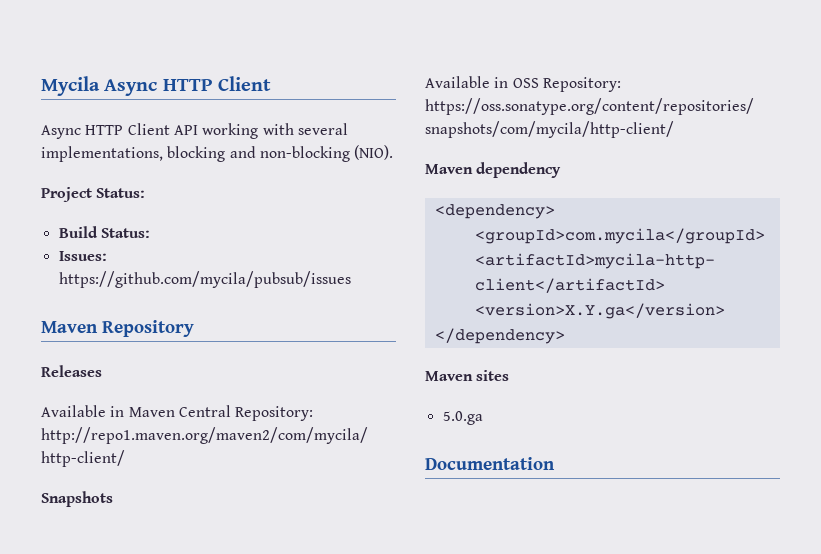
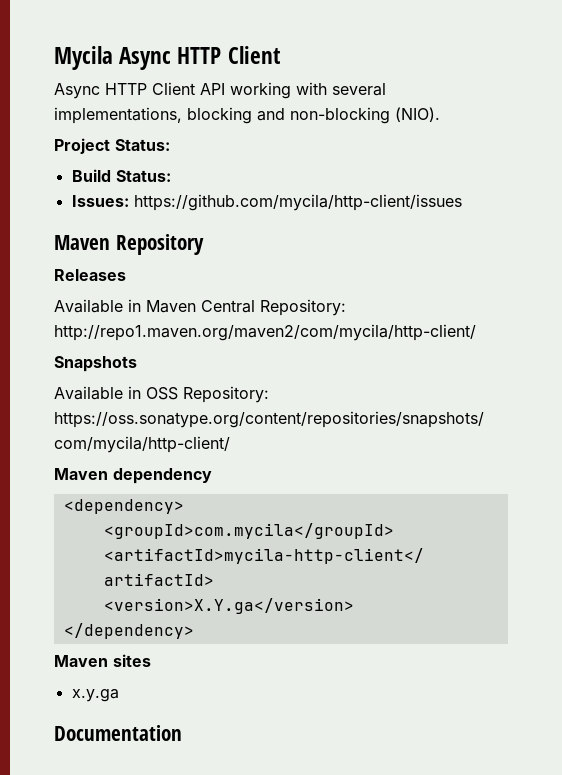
- Issues: https://github.com/mycila/pubsub/issues
+ Issues: https://github.com/mycila/http-client/issues
- 5.0.ga
+ x.y.ga

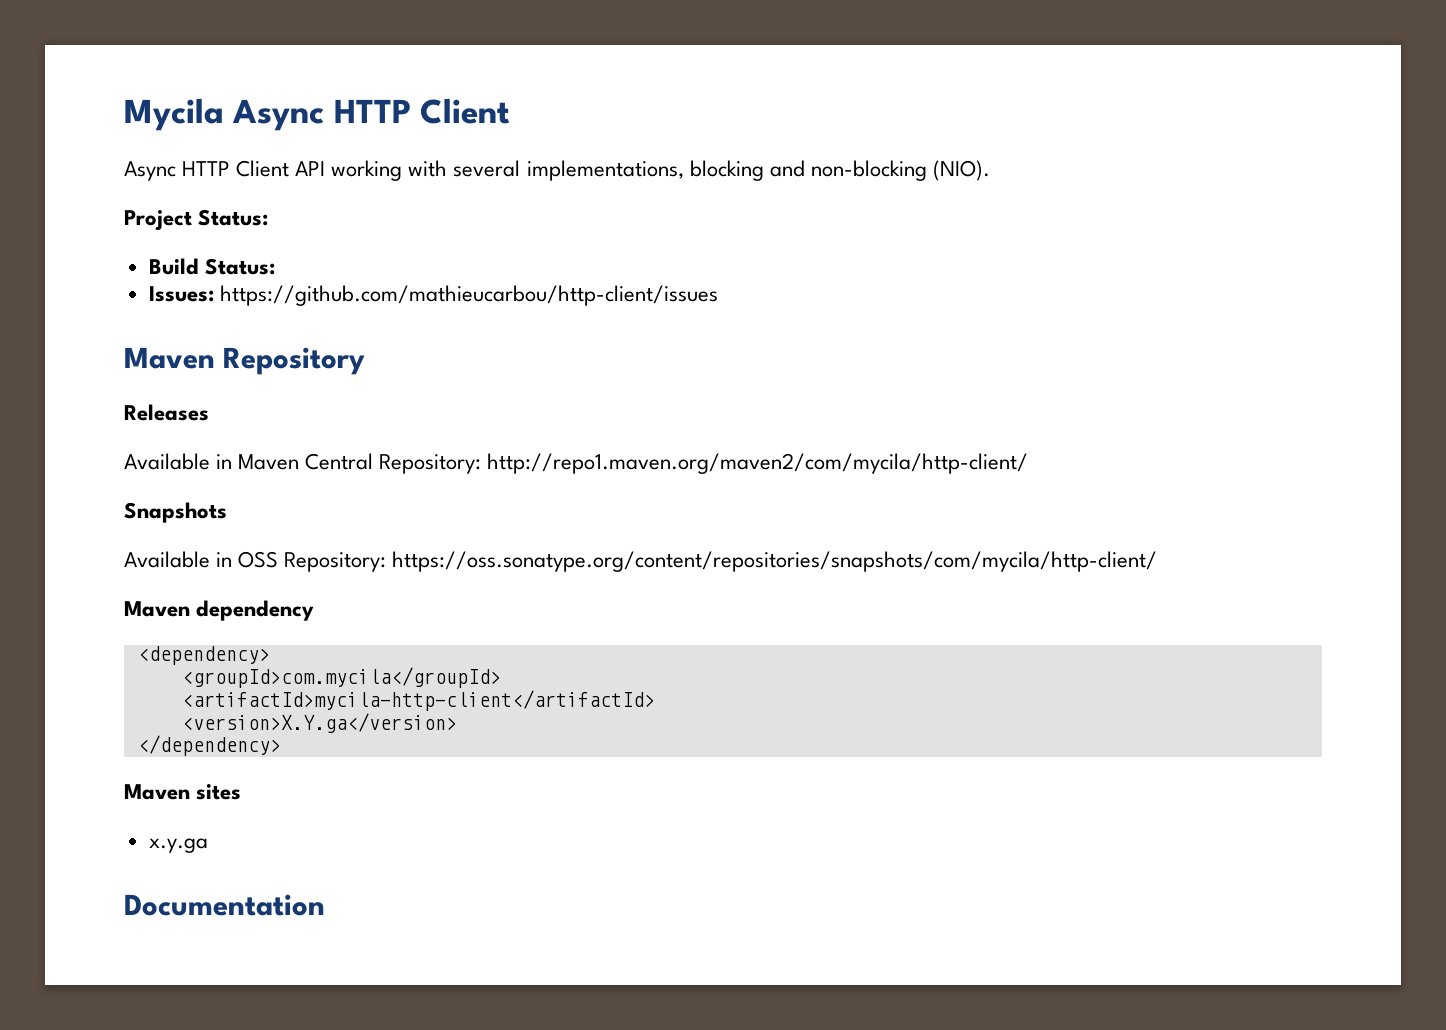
- Issues: https://github.com/mycila/http-client/issues
+ Issues: https://github.com/mathieucarbou/http-client/issues

